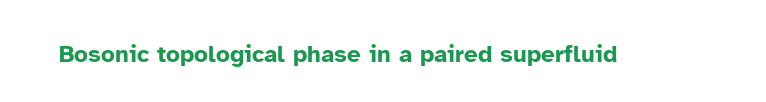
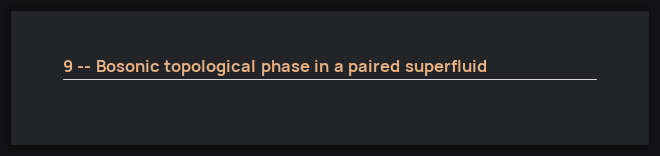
- Bosonic topological phase in a paired superfluid
+ 9 -- Bosonic topological phase in a paired superfluid

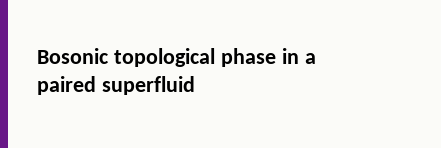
- 9 -- Bosonic topological phase in a paired superfluid
+ Bosonic topological phase in a paired superfluid

